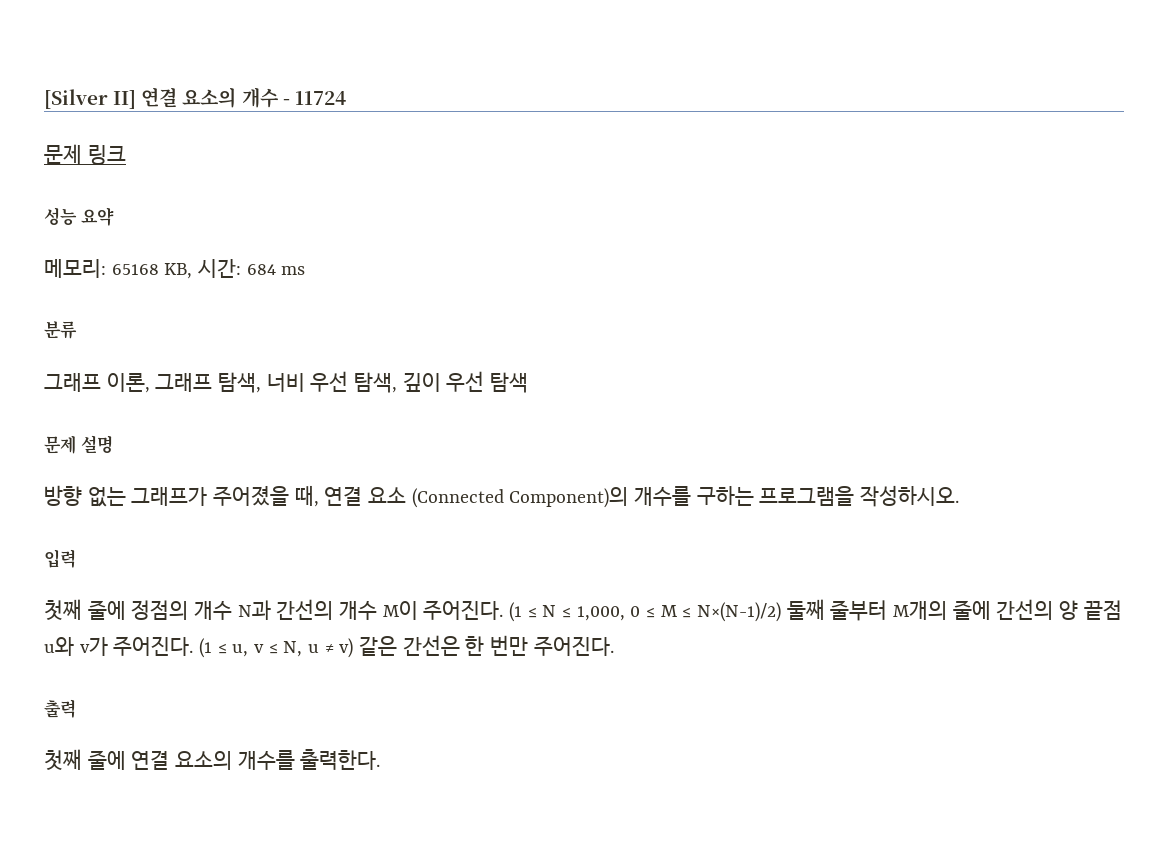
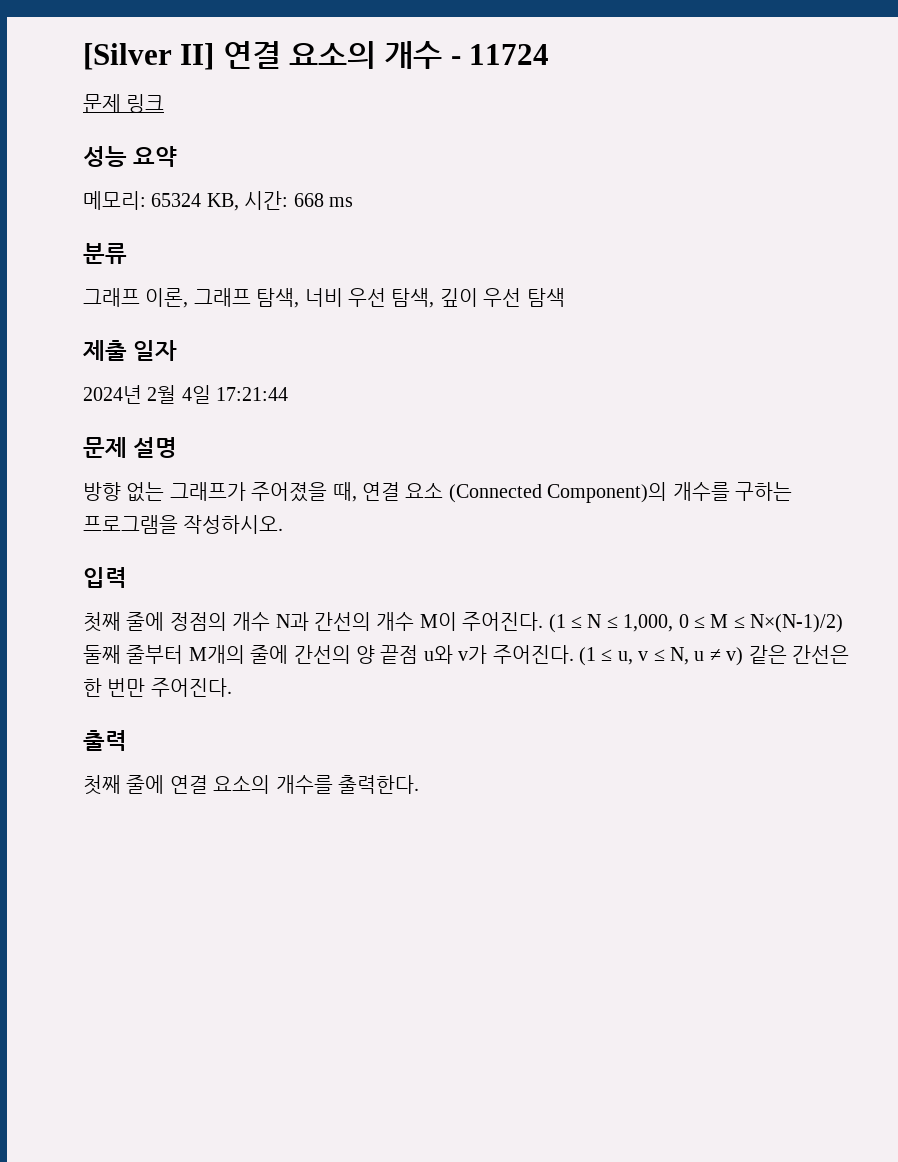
- 메모리: 65168 KB, 시간: 684 ms
+ 메모리: 65324 KB, 시간: 668 ms
+ 제출 일자
+ 2024년 2월 4일 17:21:44

